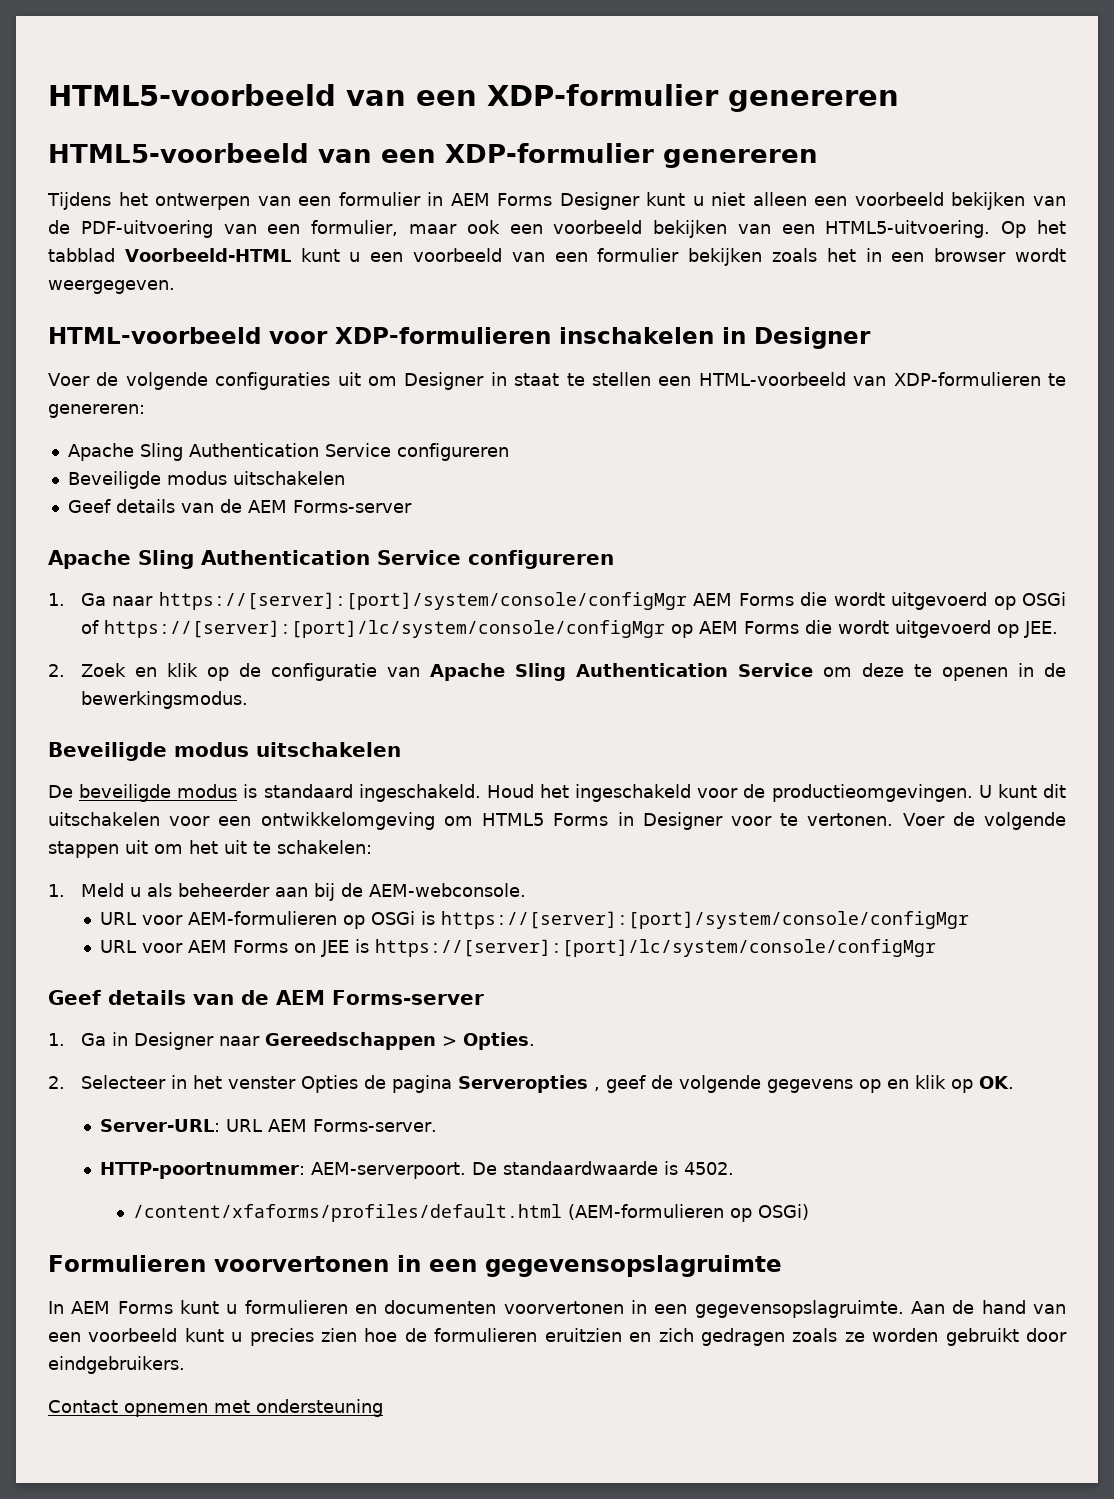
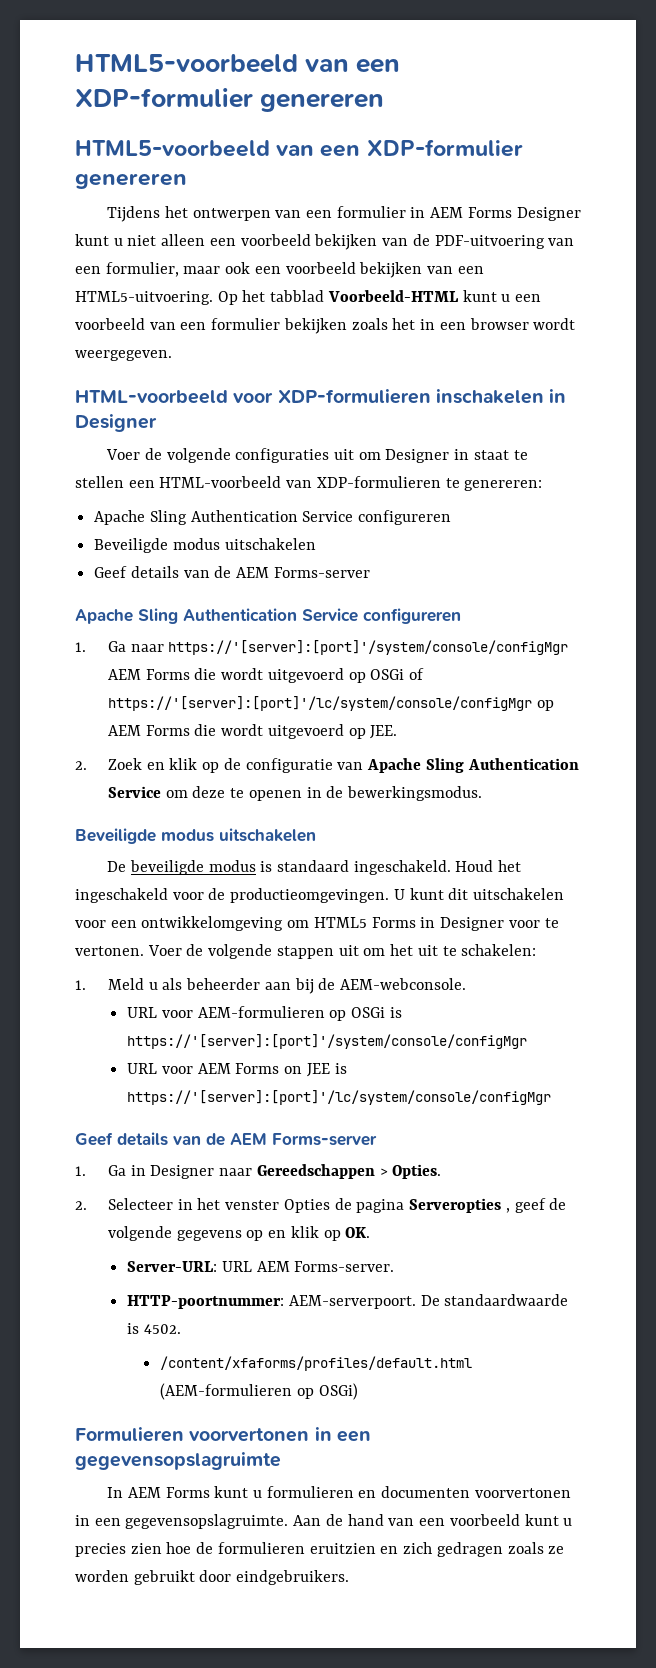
- 1. Ga naar https://[server]:[port]/system/console/configMgr AEM Forms die wordt uitgevoerd op OSGi of https://[server]:[port]/lc/system/console/configMgr op AEM Forms die wordt uitgevoerd op JEE.
+ 1. Ga naar https://'[server]:[port]'/system/console/configMgr AEM Forms die wordt uitgevoerd op OSGi of https://'[server]:[port]'/lc/system/console/configMgr op AEM Forms die wordt uitgevoerd op JEE.
- URL voor AEM-formulieren op OSGi is https://[server]:[port]/system/console/configMgr
+ URL voor AEM-formulieren op OSGi is https://'[server]:[port]'/system/console/configMgr
- URL voor AEM Forms on JEE is https://[server]:[port]/lc/system/console/configMgr
+ URL voor AEM Forms on JEE is https://'[server]:[port]'/lc/system/console/configMgr
- Contact opnemen met ondersteuning

